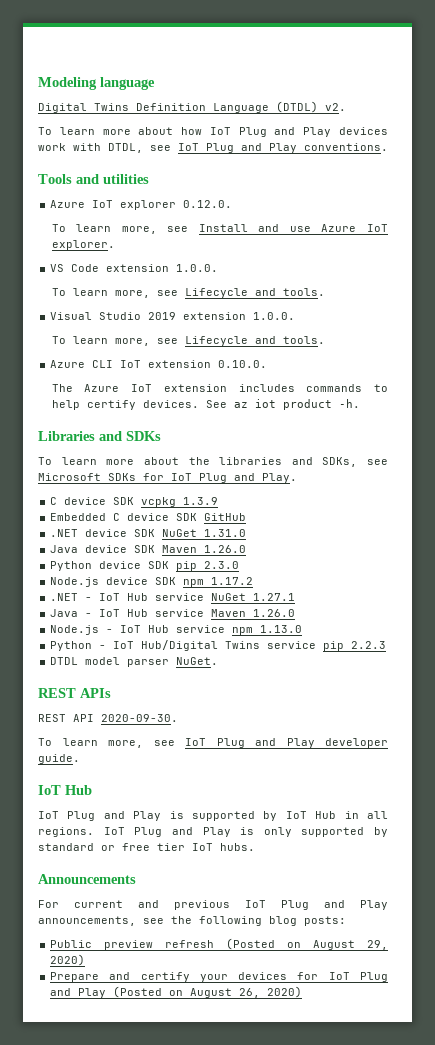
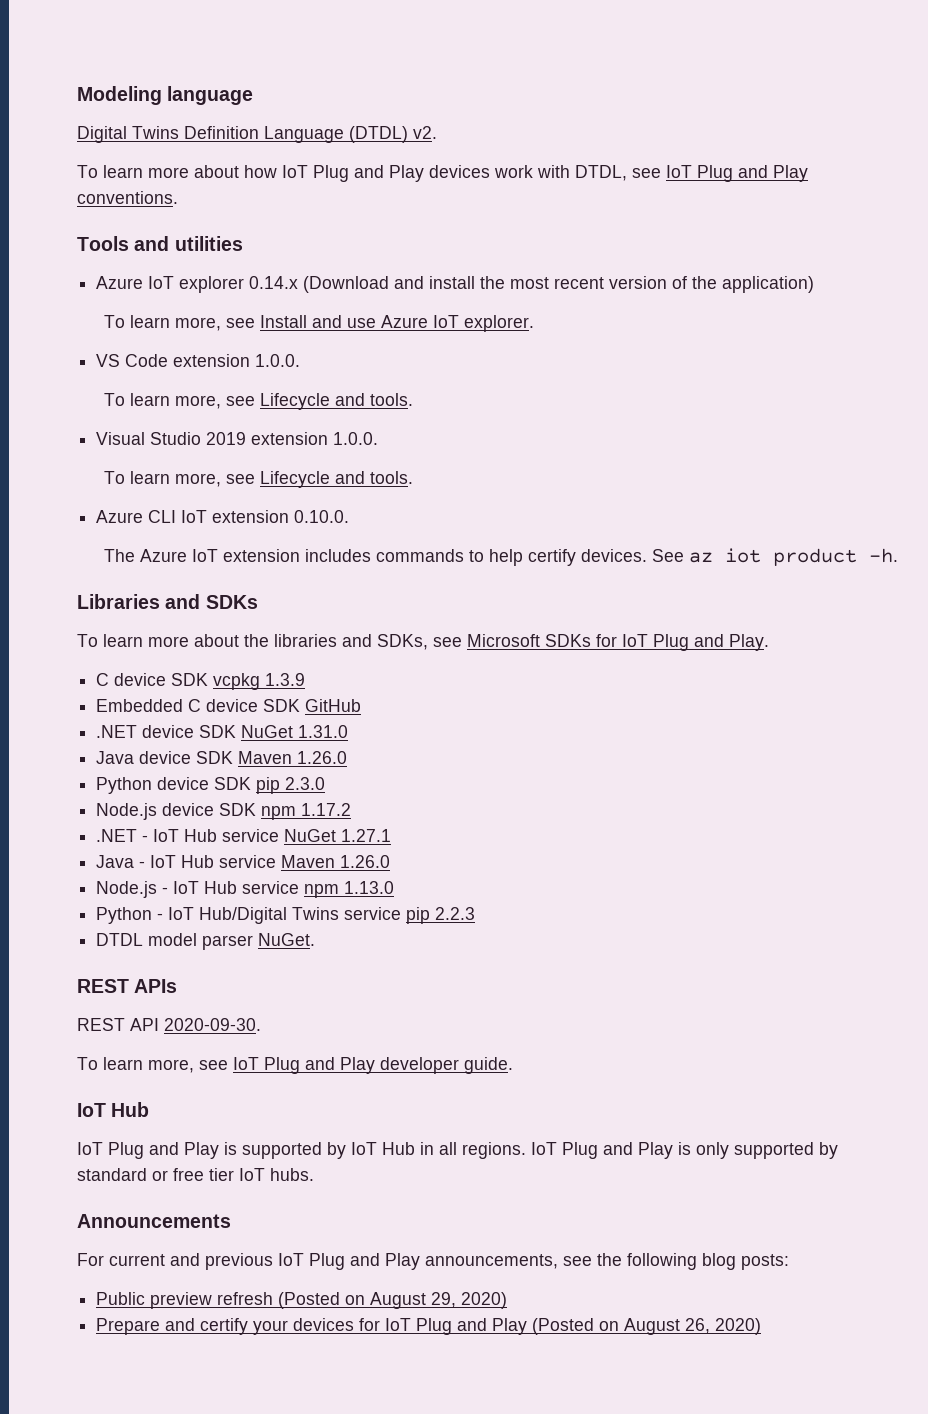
- Azure IoT explorer 0.12.0.
+ Azure IoT explorer 0.14.x (Download and install the most recent version of the application)

